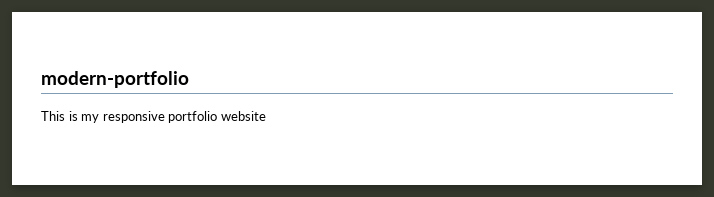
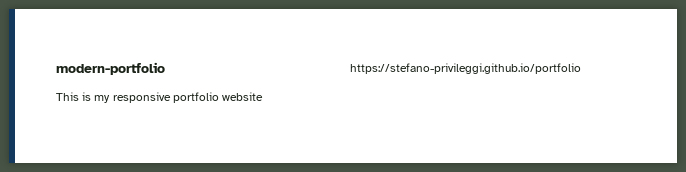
- This is my responsive portfolio website
+ This is my responsive portfolio website https://stefano-privileggi.github.io/portfolio

